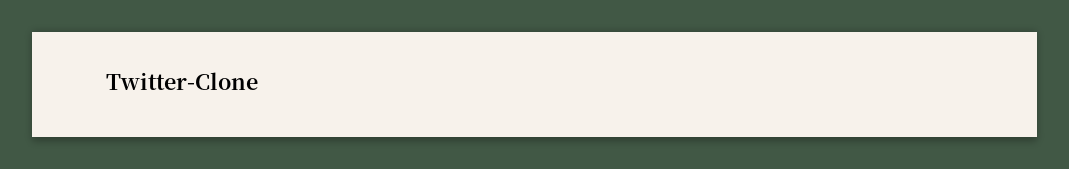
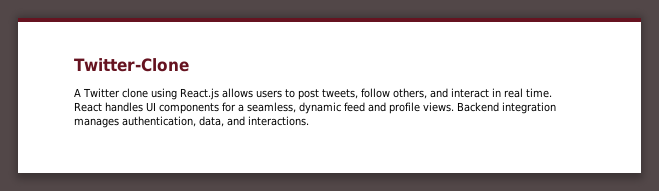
+ A Twitter clone using React.js allows users to post tweets, follow others, and interact in real time. React handles UI components for a seamless, dynamic feed and profile views. Backend integration manages authentication, data, and interactions.

